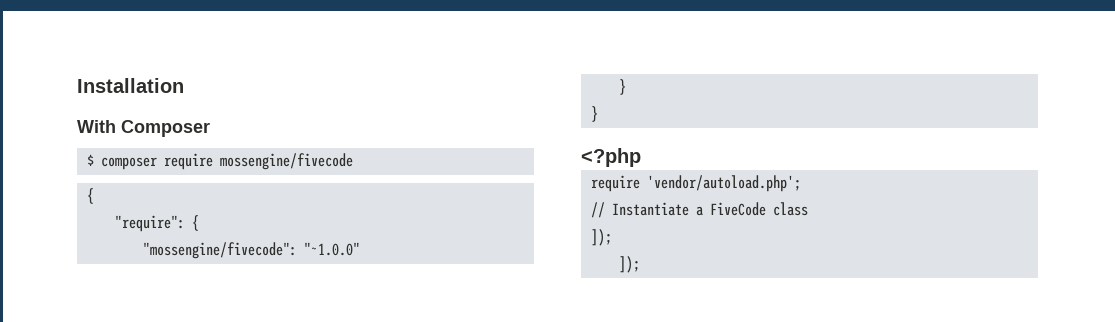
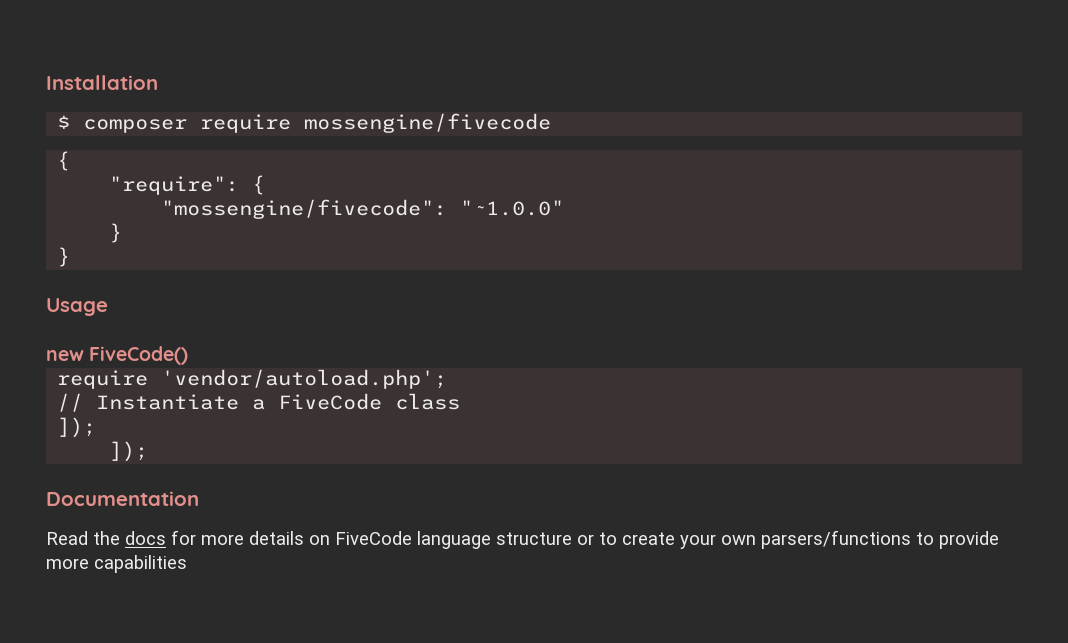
- With Composer
- <?php
+ Usage
+ new FiveCode()
+ Documentation
+ Read the docs for more details on FiveCode language structure or to create your own parsers/functions to provide more capabilities

